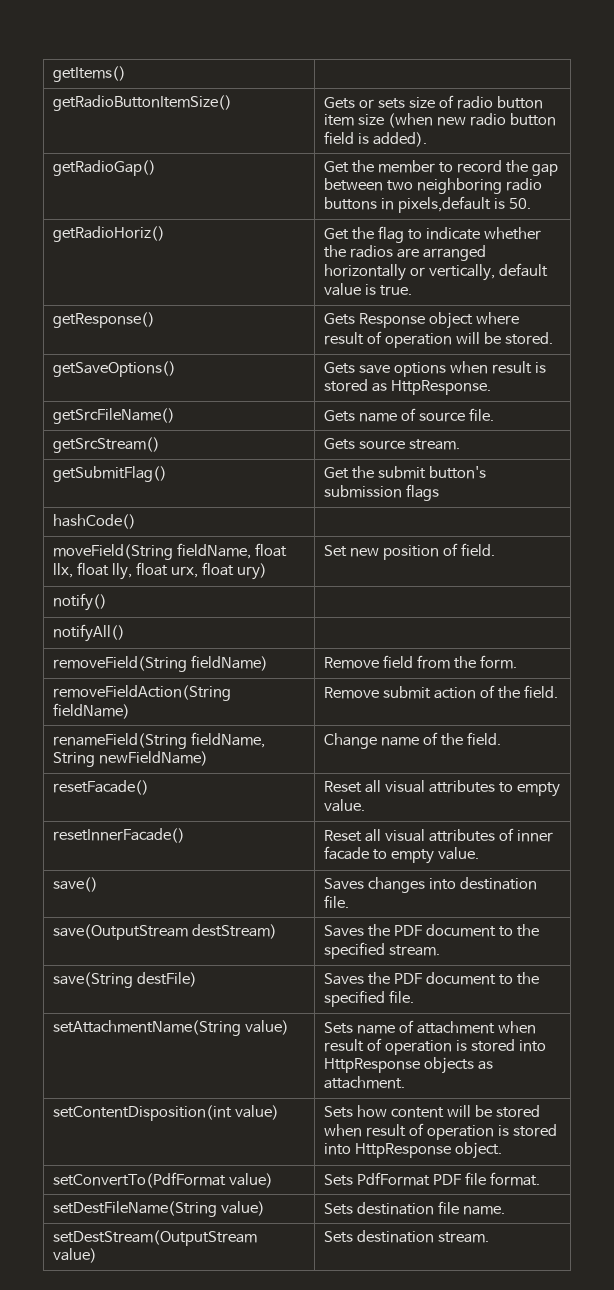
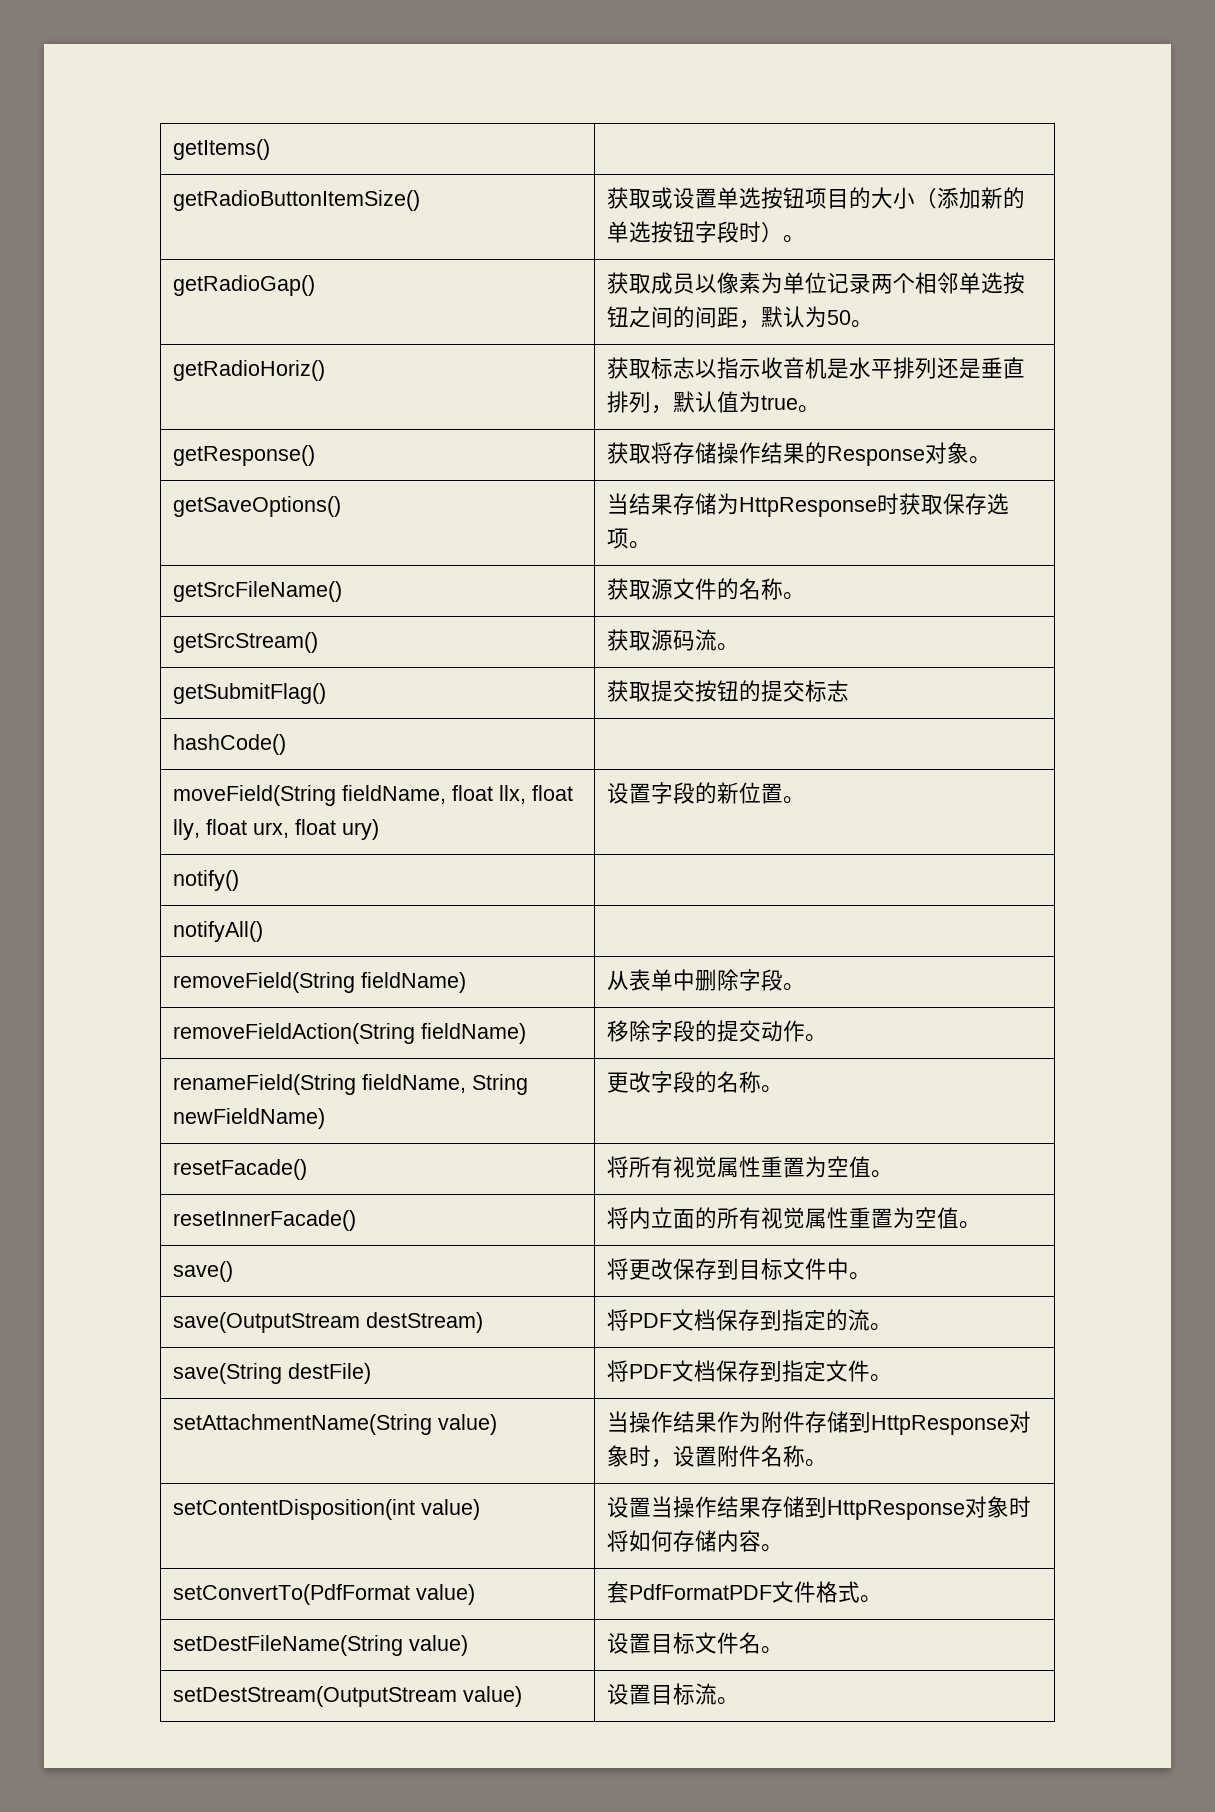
- getRadioButtonItemSize() | Gets or sets size of radio button item size (when new radio button field is added).
- getRadioGap() | Get the member to record the gap between two neighboring radio buttons in pixels,default is 50.
- getRadioHoriz() | Get the flag to indicate whether the radios are arranged horizontally or vertically, default value is true.
- getResponse() | Gets Response object where result of operation will be stored.
- getSaveOptions() | Gets save options when result is stored as HttpResponse.
- getSrcFileName() | Gets name of source file.
- getSrcStream() | Gets source stream.
- getSubmitFlag() | Get the submit button's submission flags
+ getRadioButtonItemSize() | 获取或设置单选按钮项目的大小（添加新的单选按钮字段时）。
+ getRadioGap() | 获取成员以像素为单位记录两个相邻单选按钮之间的间距，默认为50。
+ getRadioHoriz() | 获取标志以指示收音机是水平排列还是垂直排列，默认值为true。
+ getResponse() | 获取将存储操作结果的Response对象。
+ getSaveOptions() | 当结果存储为HttpResponse时获取保存选项。
+ getSrcFileName() | 获取源文件的名称。
+ getSrcStream() | 获取源码流。
+ getSubmitFlag() | 获取提交按钮的提交标志
- moveField(String fieldName, float llx, float lly, float urx, float ury) | Set new position of field.
+ moveField(String fieldName, float llx, float lly, float urx, float ury) | 设置字段的新位置。
- removeField(String fieldName) | Remove field from the form.
- removeFieldAction(String fieldName) | Remove submit action of the field.
- renameField(String fieldName, String newFieldName) | Change name of the field.
- resetFacade() | Reset all visual attributes to empty value.
- resetInnerFacade() | Reset all visual attributes of inner facade to empty value.
- save() | Saves changes into destination file.
- save(OutputStream destStream) | Saves the PDF document to the specified stream.
- save(String destFile) | Saves the PDF document to the specified file.
- setAttachmentName(String value) | Sets name of attachment when result of operation is stored into HttpResponse objects as attachment.
- setContentDisposition(int value) | Sets how content will be stored when result of operation is stored into HttpResponse object.
- setConvertTo(PdfFormat value) | Sets PdfFormat PDF file format.
- setDestFileName(String value) | Sets destination file name.
+ removeField(String fieldName) | 从表单中删除字段。
+ removeFieldAction(String fieldName) | 移除字段的提交动作。
+ renameField(String fieldName, String newFieldName) | 更改字段的名称。
+ resetFacade() | 将所有视觉属性重置为空值。
+ resetInnerFacade() | 将内立面的所有视觉属性重置为空值。
+ save() | 将更改保存到目标文件中。
+ save(OutputStream destStream) | 将PDF文档保存到指定的流。
+ save(String destFile) | 将PDF文档保存到指定文件。
+ setAttachmentName(String value) | 当操作结果作为附件存储到HttpResponse对象时，设置附件名称。
+ setContentDisposition(int value) | 设置当操作结果存储到HttpResponse对象时将如何存储内容。
+ setConvertTo(PdfFormat value) | 套PdfFormatPDF文件格式。
+ setDestFileName(String value) | 设置目标文件名。
- setDestStream(OutputStream value) | Sets destination stream.
+ setDestStream(OutputStream value) | 设置目标流。

